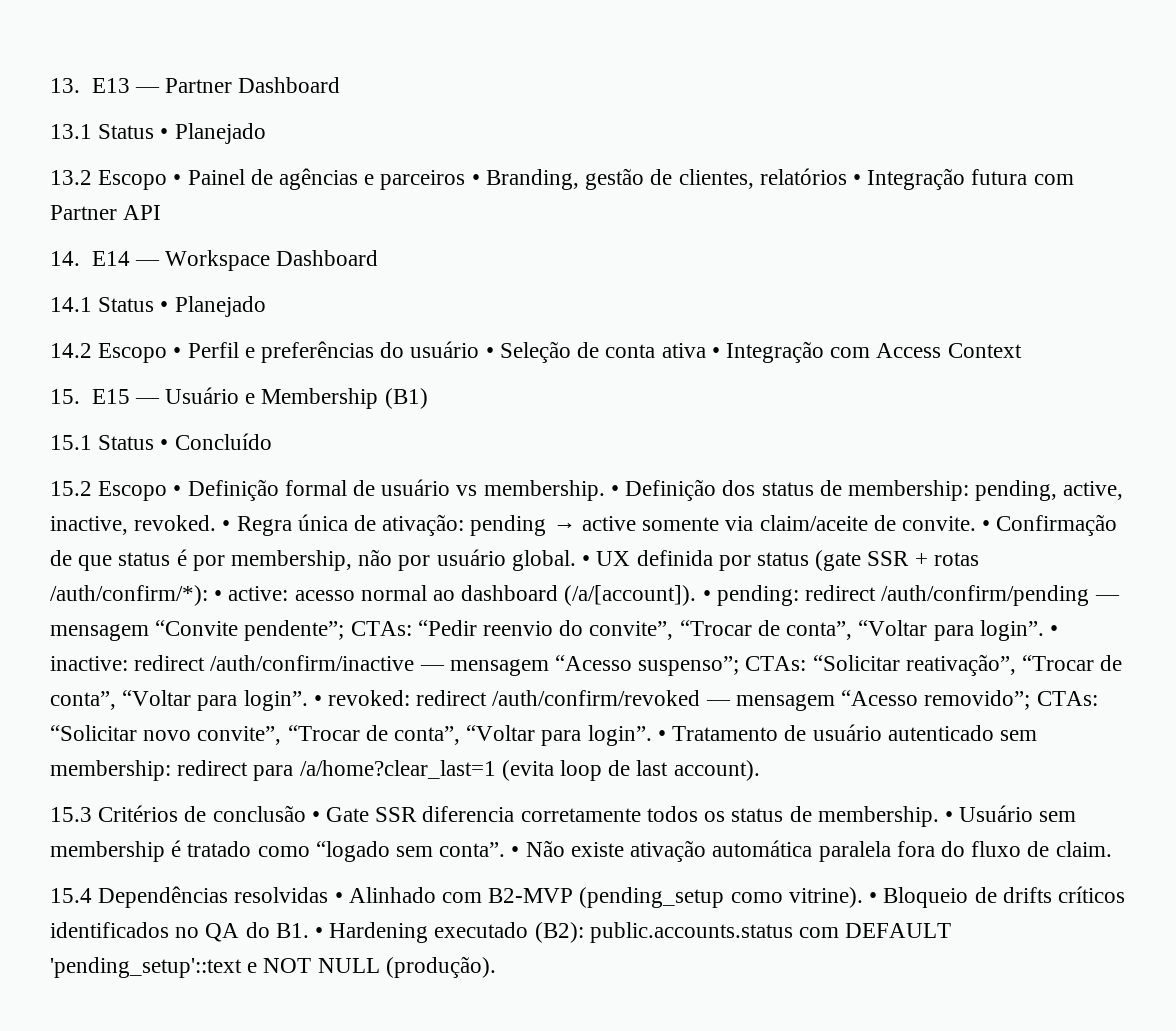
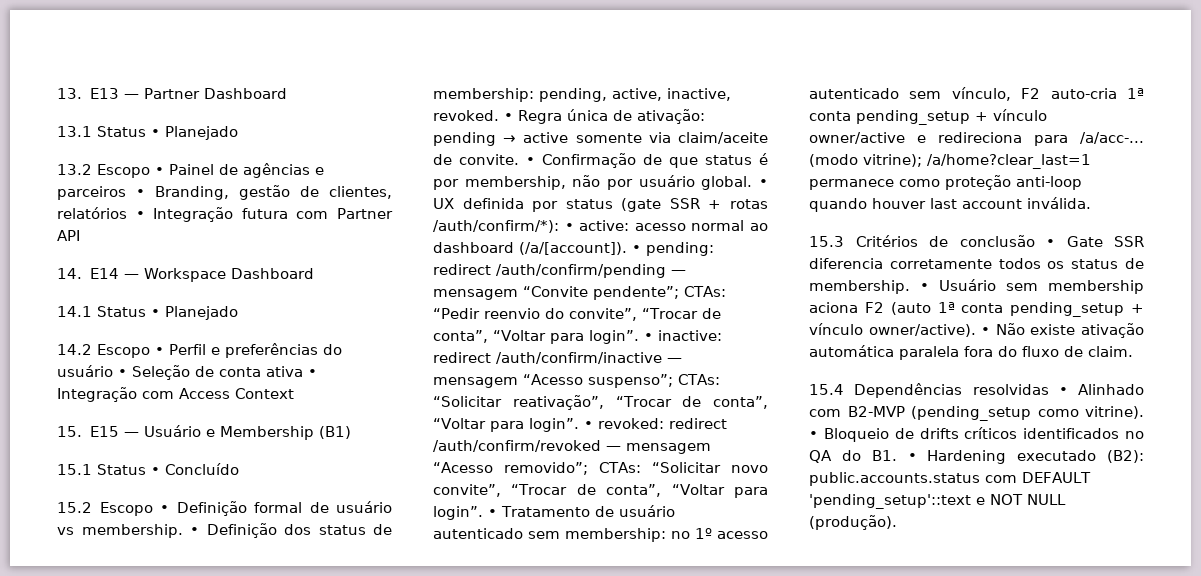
- • Tratamento de usuário autenticado sem membership: redirect para /a/home?clear_last=1 (evita loop de last account).
+ • Tratamento de usuário autenticado sem membership: no 1º acesso autenticado sem vínculo, F2 auto-cria 1ª conta pending_setup + vínculo owner/active e redireciona para /a/acc-... (modo vitrine); /a/home?clear_last=1 permanece como proteção anti-loop quando houver last account inválida.
- • Usuário sem membership é tratado como “logado sem conta”.
+ • Usuário sem membership aciona F2 (auto 1ª conta pending_setup + vínculo owner/active).

